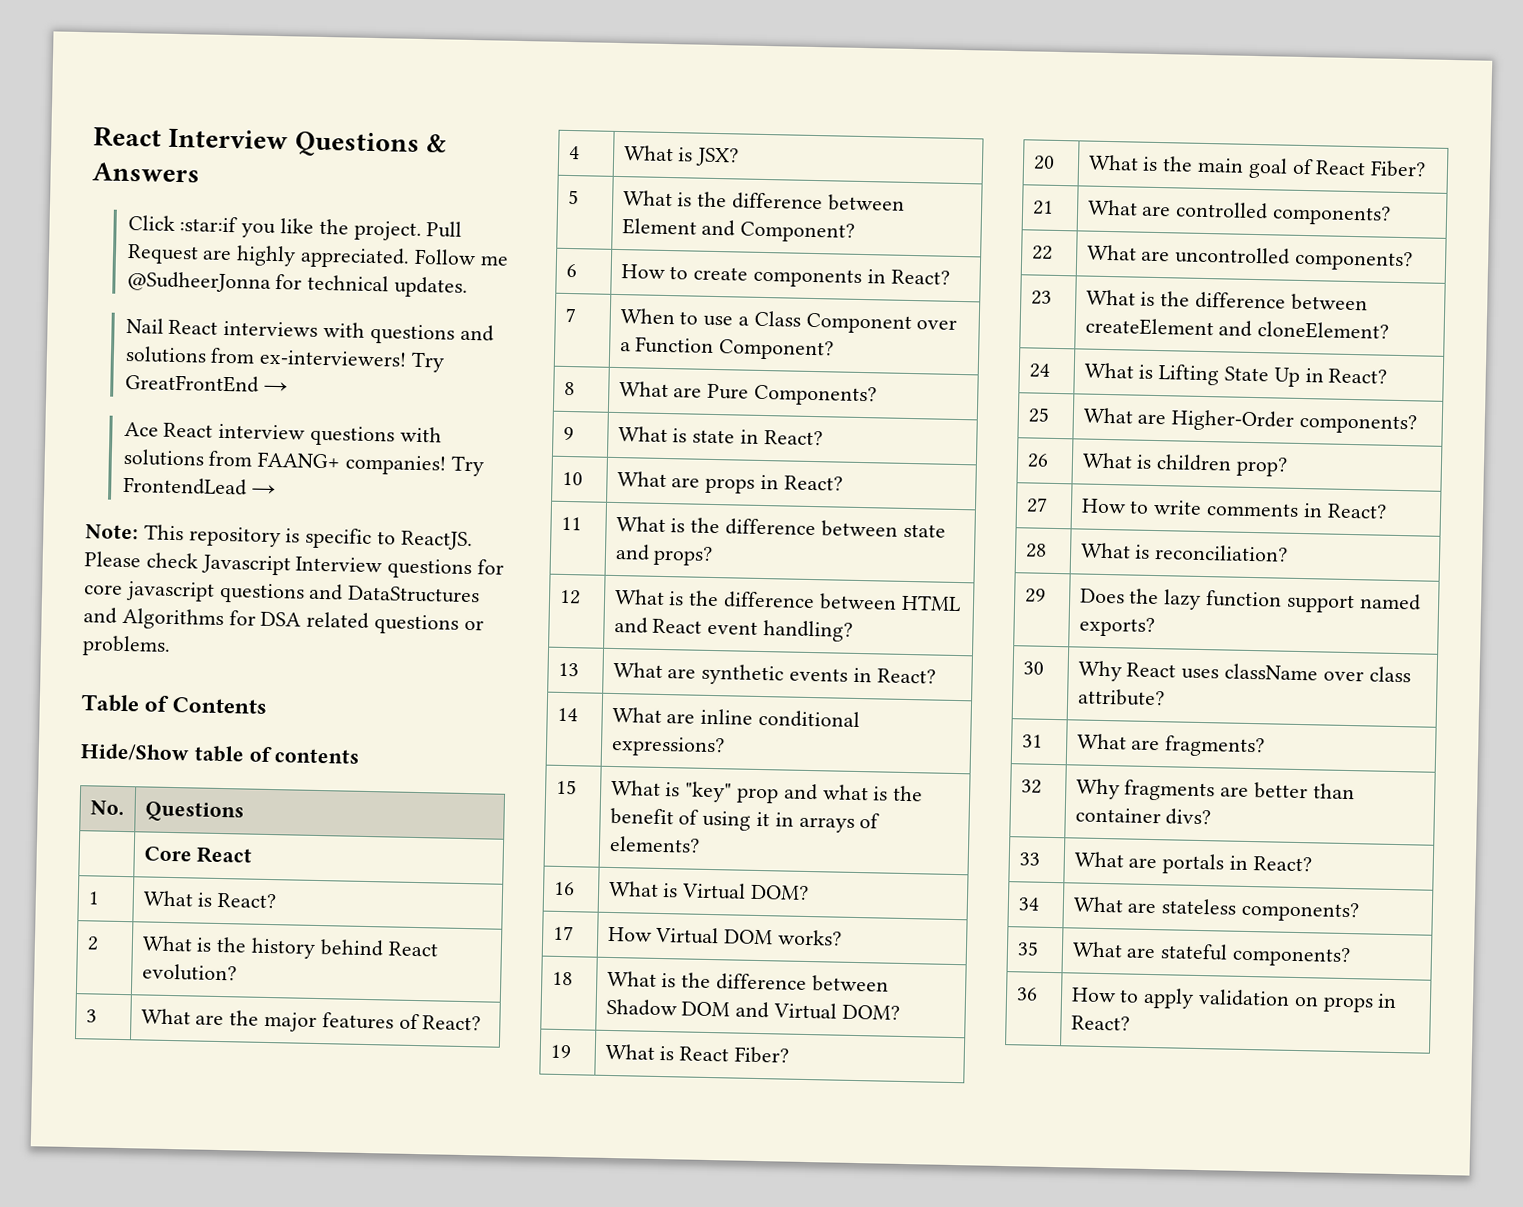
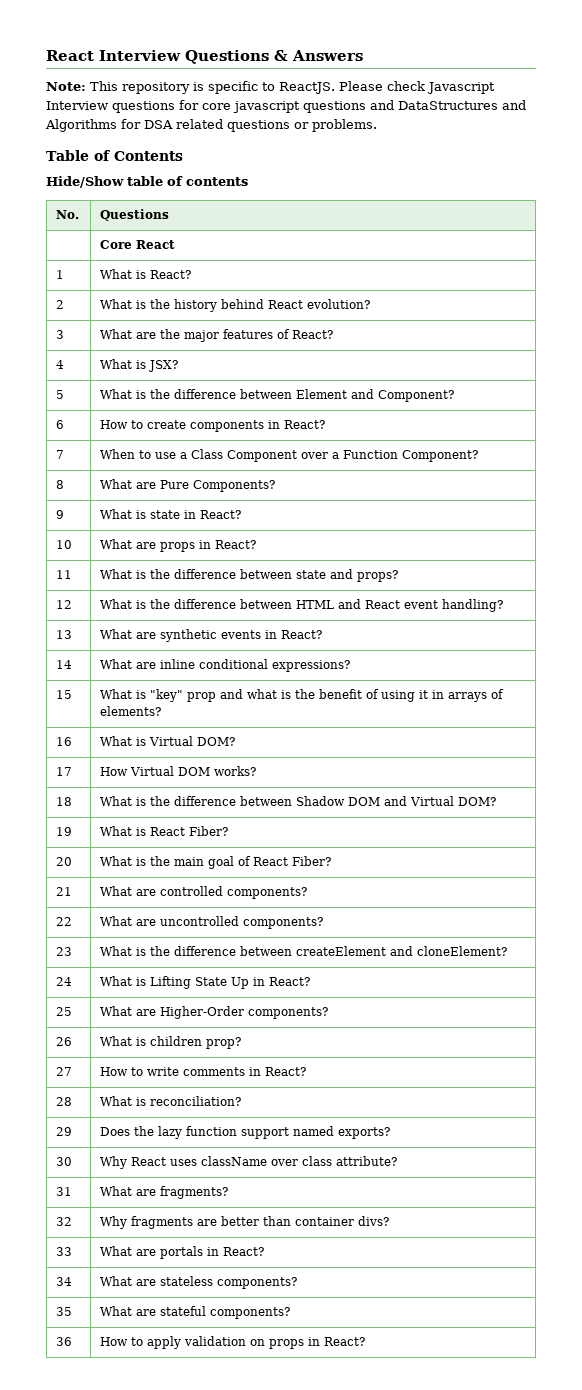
- Click :star:if you like the project. Pull Request are highly appreciated. Follow me @SudheerJonna for technical updates.
- Nail React interviews with questions and solutions from ex-interviewers! Try GreatFrontEnd →
- Ace React interview questions with solutions from FAANG+ companies! Try FrontendLead →

